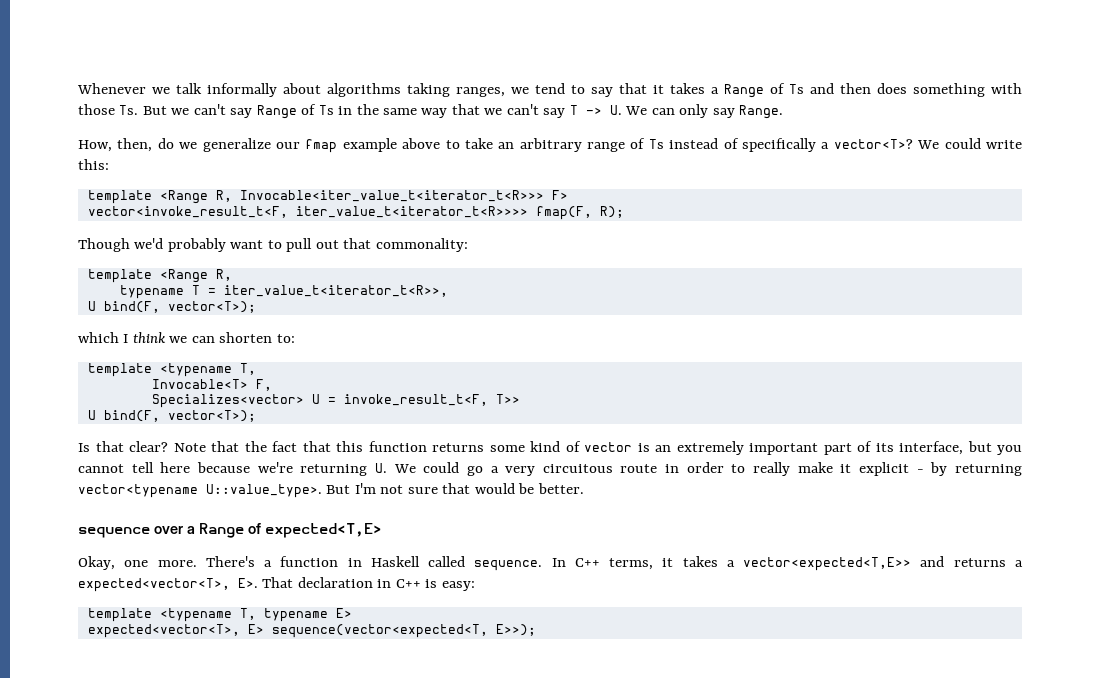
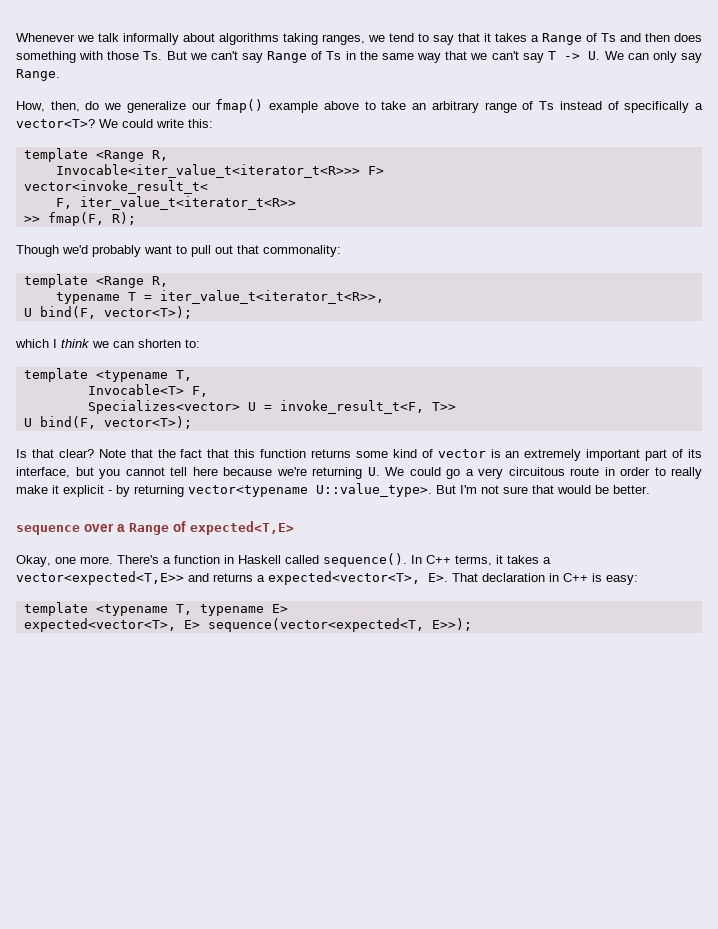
- How, then, do we generalize our fmap example above to take an arbitrary range of Ts instead of specifically a vector<T>?
+ How, then, do we generalize our fmap() example above to take an arbitrary range of Ts instead of specifically a vector<T>?
  We could write this:
- template <Range R, Invocable<iter_value_t<iterator_t<R>>> F>
+ template <Range R,
+ Invocable<iter_value_t<iterator_t<R>>> F>
- vector<invoke_result_t<F, iter_value_t<iterator_t<R>>>> fmap(F, R);
+ vector<invoke_result_t<
+ F, iter_value_t<iterator_t<R>>
+ >> fmap(F, R);
- There's a function in Haskell called sequence.
+ There's a function in Haskell called sequence().

